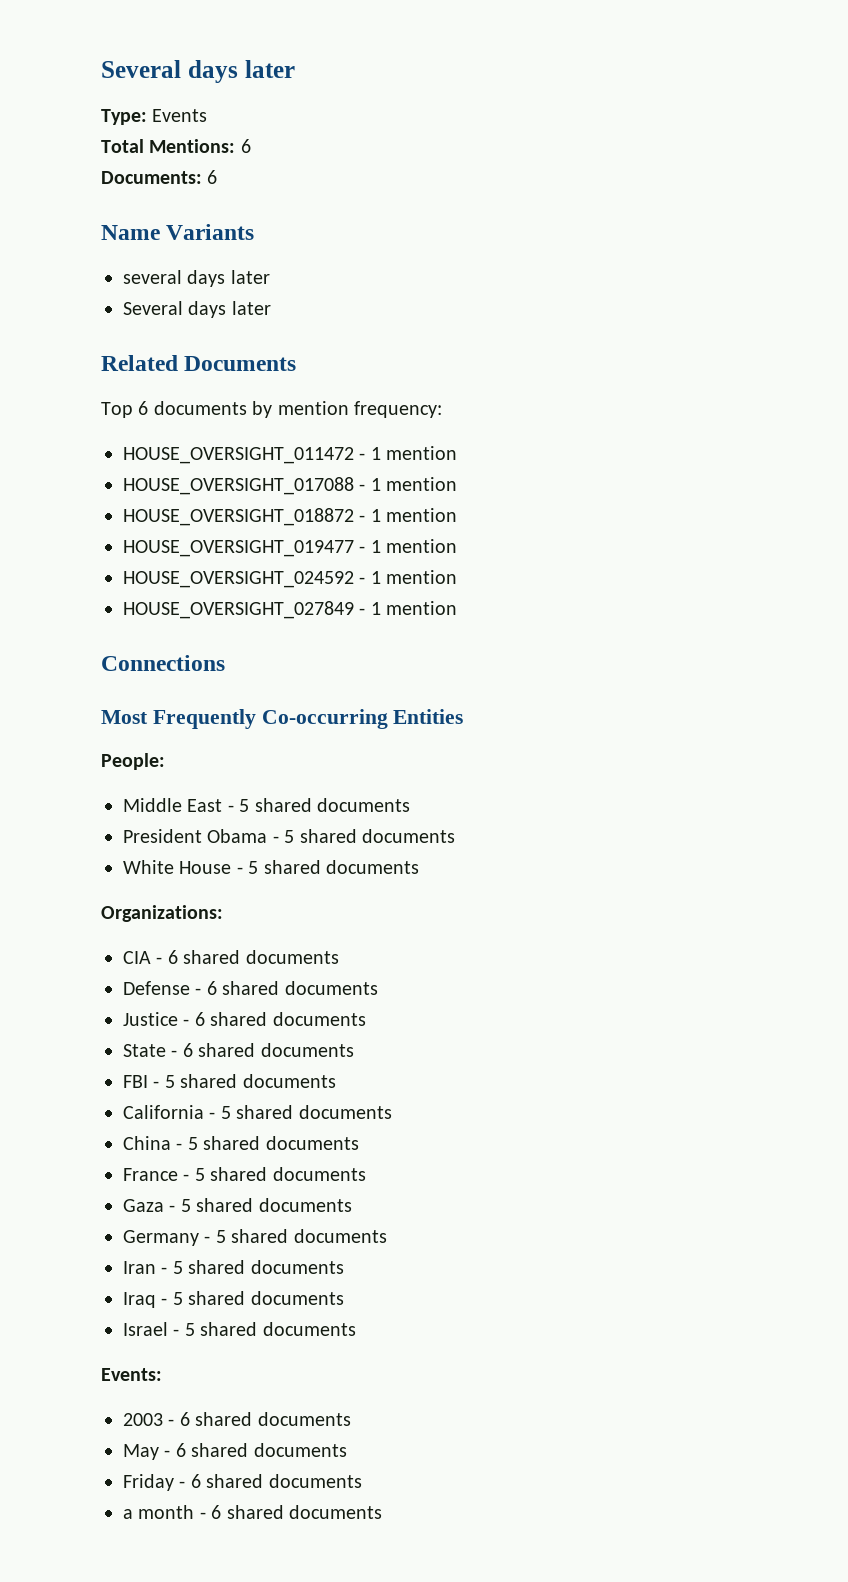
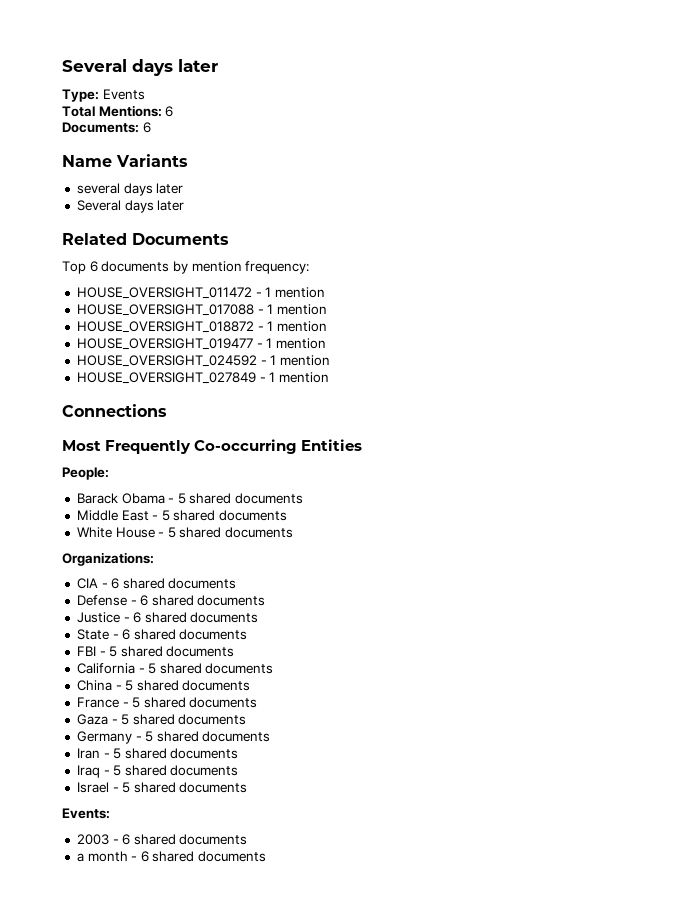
+ Barack Obama - 5 shared documents
  Middle East - 5 shared documents
- President Obama - 5 shared documents
- May - 6 shared documents
- Friday - 6 shared documents

